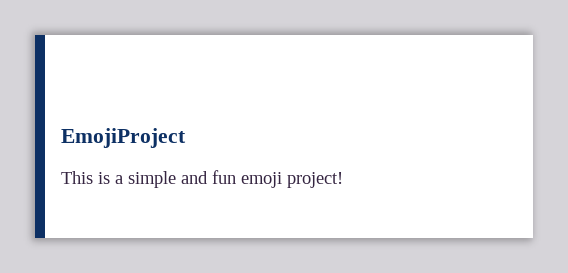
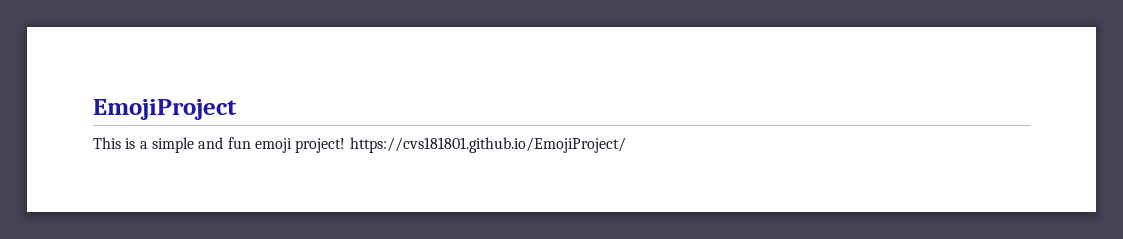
- This is a simple and fun emoji project!
+ This is a simple and fun emoji project! https://cvs181801.github.io/EmojiProject/

